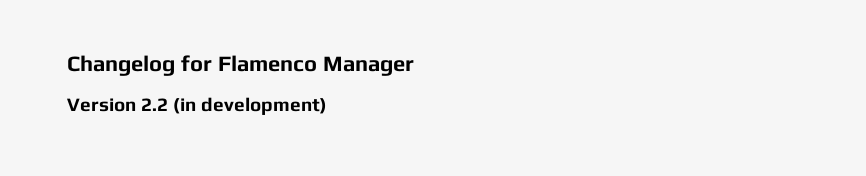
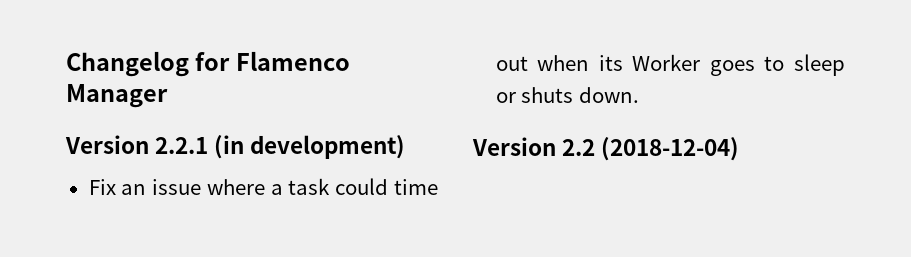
- Version 2.2 (in development)
+ Version 2.2.1 (in development)
+ Fix an issue where a task could time out when its Worker goes to sleep or shuts down.
+ Version 2.2 (2018-12-04)

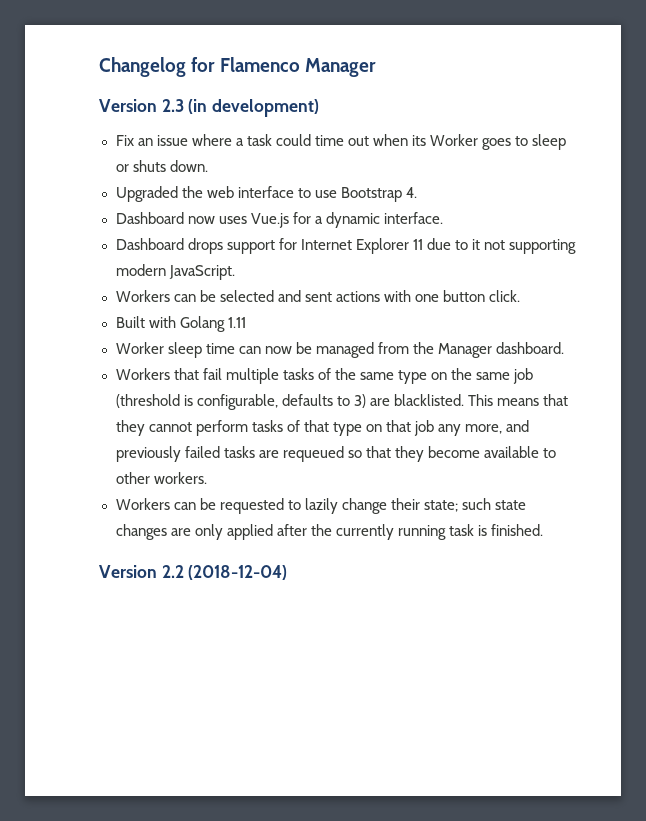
- Version 2.2.1 (in development)
+ Version 2.3 (in development)
+ Upgraded the web interface to use Bootstrap 4.
+ Dashboard now uses Vue.js for a dynamic interface.
+ Dashboard drops support for Internet Explorer 11 due to it not supporting modern JavaScript.
+ Workers can be selected and sent actions with one button click.
+ Built with Golang 1.11
+ Worker sleep time can now be managed from the Manager dashboard.
+ Workers that fail multiple tasks of the same type on the same job (threshold is configurable, defaults to 3) are blacklisted. This means that they cannot perform tasks of that type on that job any more, and previously failed tasks are requeued so that they become available to other workers.
+ Workers can be requested to lazily change their state; such state changes are only applied after the currently running task is finished.

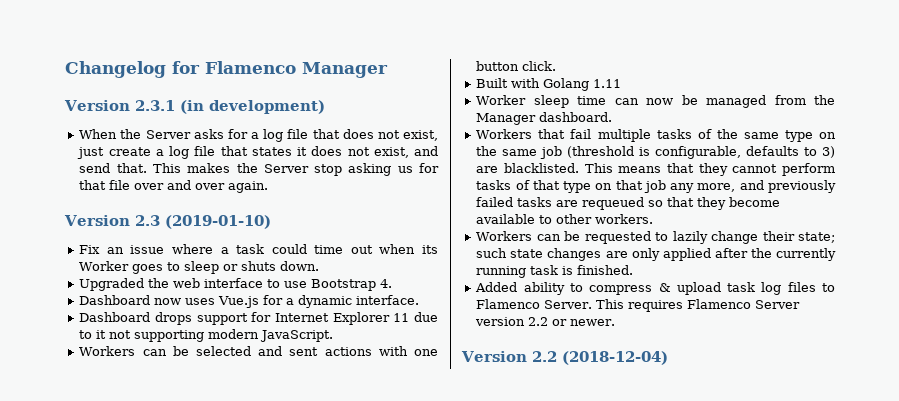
- Version 2.3 (in development)
+ Version 2.3.1 (in development)
+ When the Server asks for a log file that does not exist, just create a log file that states it does not exist, and send that. This makes the Server stop asking us for that file over and over again.
+ Version 2.3 (2019-01-10)
+ Added ability to compress & upload task log files to Flamenco Server. This requires Flamenco Server version 2.2 or newer.

